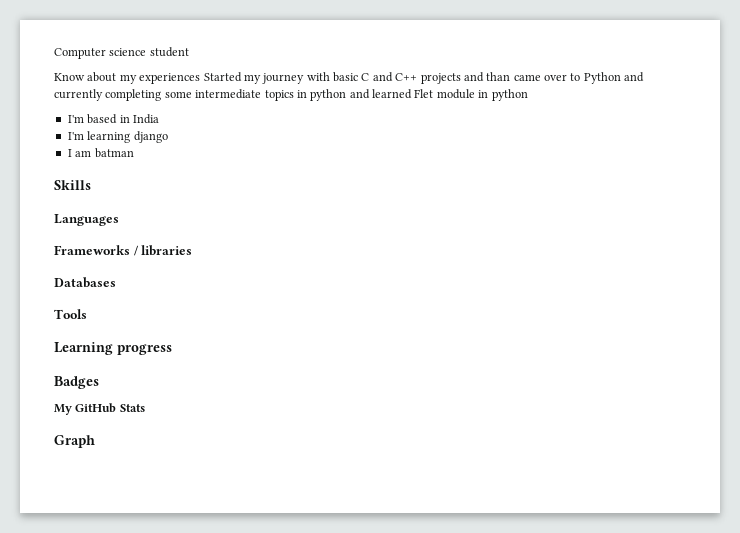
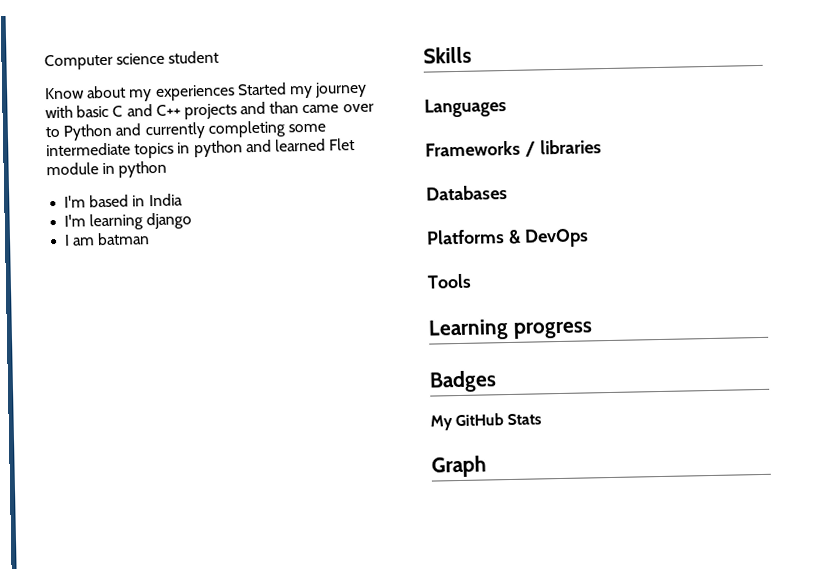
+ Platforms & DevOps

